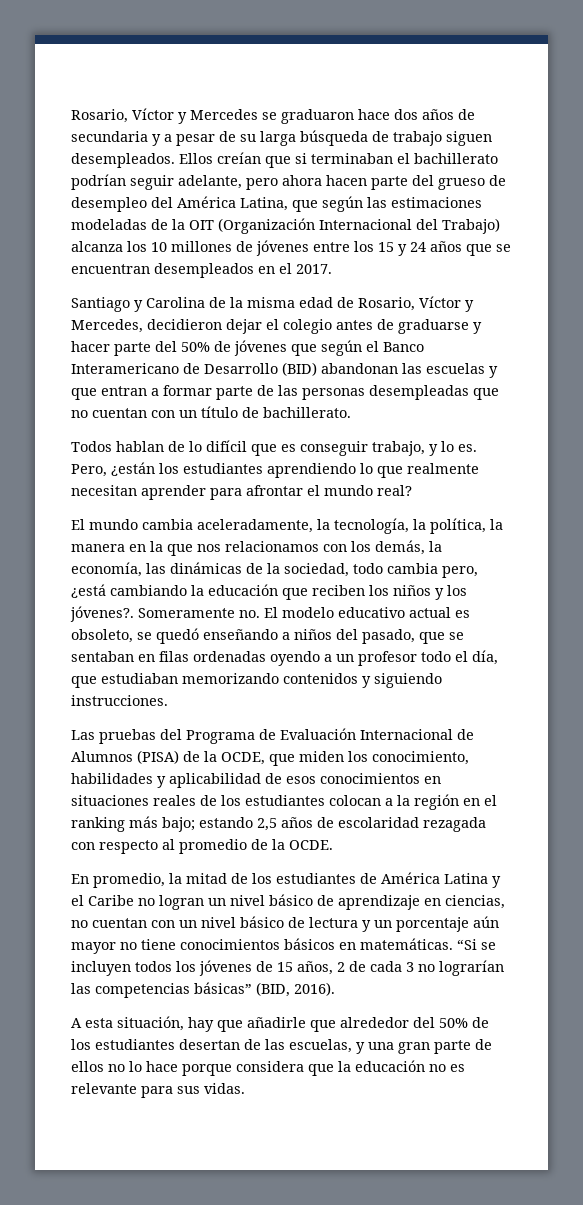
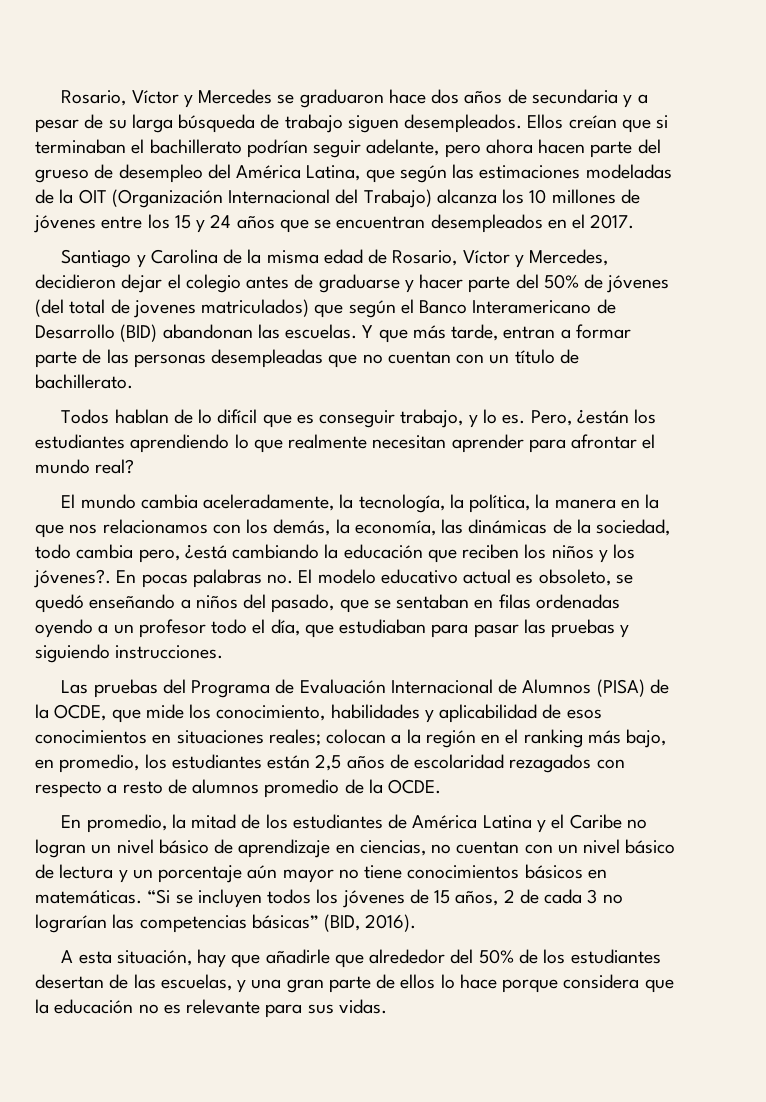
- Santiago y Carolina de la misma edad de Rosario, Víctor y Mercedes, decidieron dejar el colegio antes de graduarse y hacer parte del 50% de jóvenes que según el Banco Interamericano de Desarrollo (BID) abandonan las escuelas y que entran a formar parte de las personas desempleadas que no cuentan con un título de bachillerato.
+ Santiago y Carolina de la misma edad de Rosario, Víctor y Mercedes, decidieron dejar el colegio antes de graduarse y hacer parte del 50% de jóvenes (del total de jovenes matriculados) que según el Banco Interamericano de Desarrollo (BID) abandonan las escuelas. Y que más tarde, entran a formar parte de las personas desempleadas que no cuentan con un título de bachillerato.
- Someramente no. El modelo educativo actual es obsoleto, se quedó enseñando a niños del pasado, que se sentaban en filas ordenadas oyendo a un profesor todo el día, que estudiaban memorizando contenidos y siguiendo instrucciones.
+ En pocas palabras no. El modelo educativo actual es obsoleto, se quedó enseñando a niños del pasado, que se sentaban en filas ordenadas oyendo a un profesor todo el día, que estudiaban para pasar las pruebas y siguiendo instrucciones.
- Las pruebas del Programa de Evaluación Internacional de Alumnos (PISA) de la OCDE, que miden los conocimiento, habilidades y aplicabilidad de esos conocimientos en situaciones reales de los estudiantes colocan a la región en el ranking más bajo; estando 2,5 años de escolaridad rezagada con respecto al promedio de la OCDE.
+ Las pruebas del Programa de Evaluación Internacional de Alumnos (PISA) de la OCDE, que mide los conocimiento, habilidades y aplicabilidad de esos conocimientos en situaciones reales; colocan a la región en el ranking más bajo, en promedio, los estudiantes están 2,5 años de escolaridad rezagados con respecto a resto de alumnos promedio de la OCDE.
- A esta situación, hay que añadirle que alrededor del 50% de los estudiantes desertan de las escuelas, y una gran parte de ellos no lo hace porque considera que la educación no es relevante para sus vidas.
+ A esta situación, hay que añadirle que alrededor del 50% de los estudiantes desertan de las escuelas, y una gran parte de ellos lo hace porque considera que la educación no es relevante para sus vidas.

